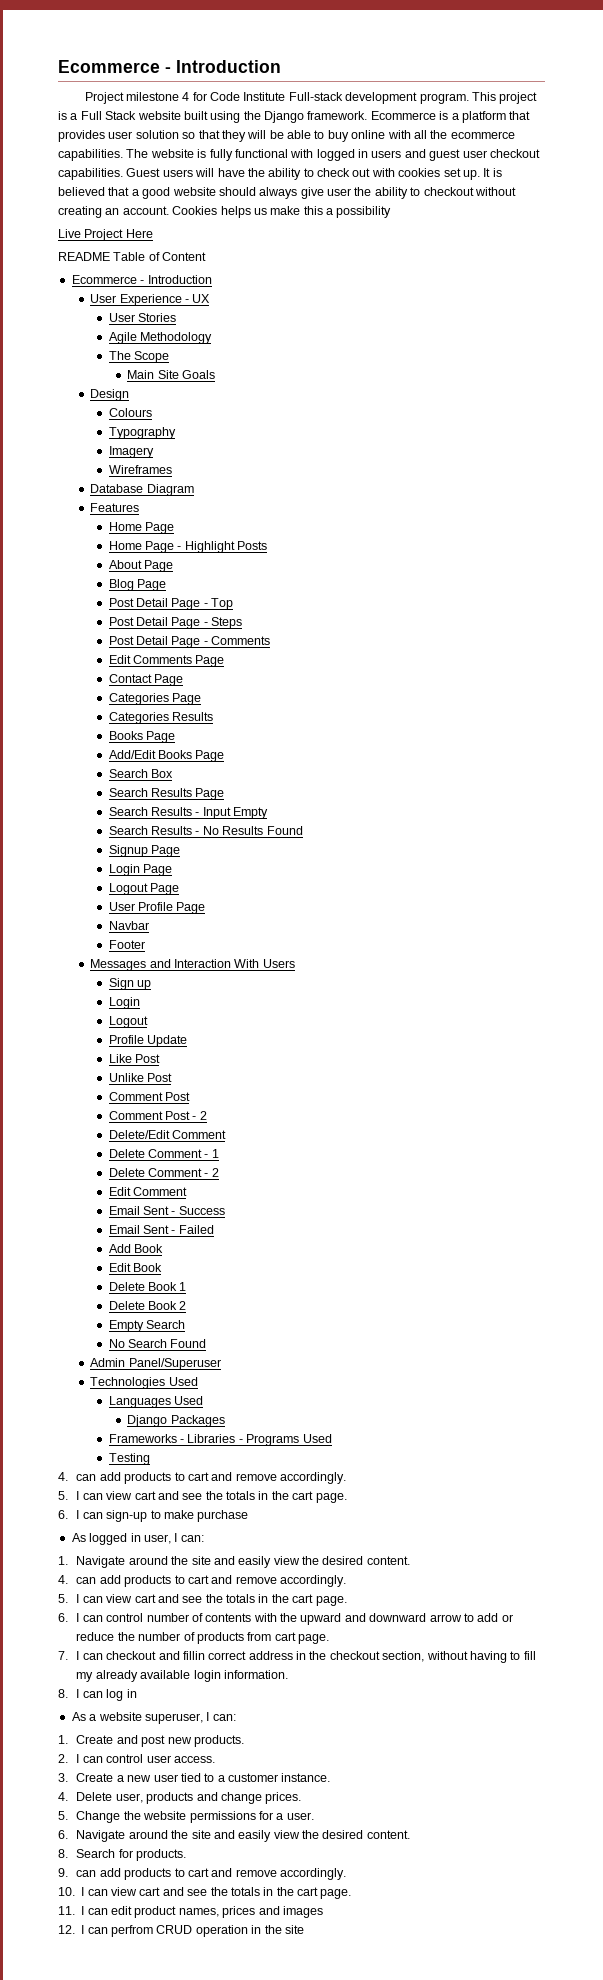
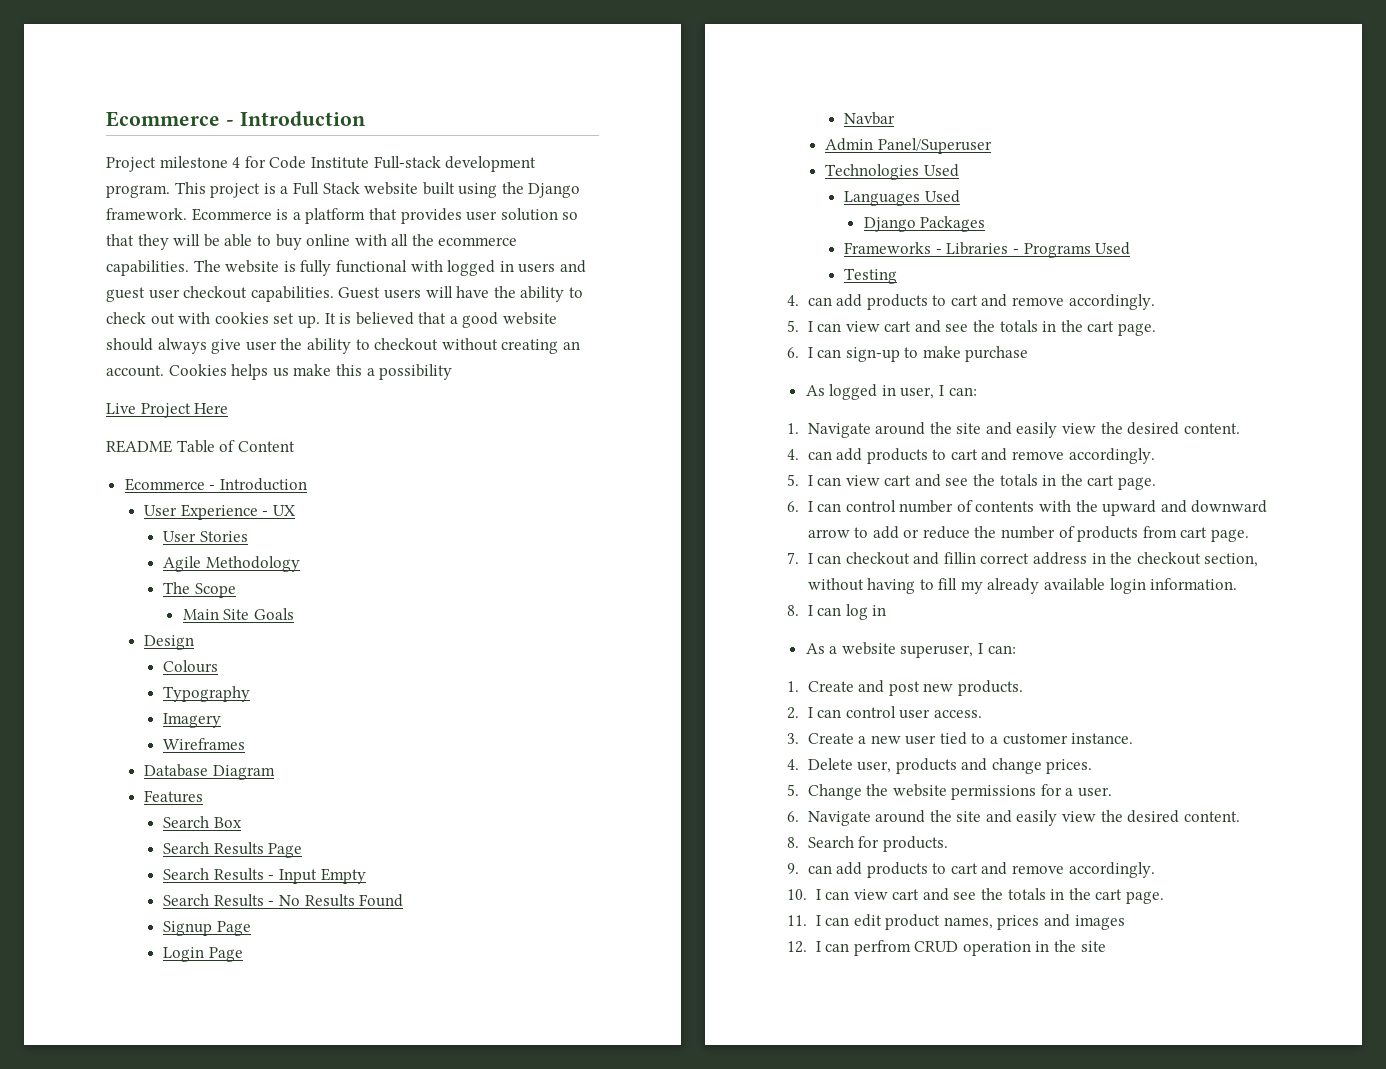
  Features
- Home Page
- Home Page - Highlight Posts
- About Page
- Blog Page
- Post Detail Page - Top
- Post Detail Page - Steps
- Post Detail Page - Comments
- Edit Comments Page
- Contact Page
- Categories Page
- Categories Results
- Books Page
- Add/Edit Books Page
- Logout Page
- User Profile Page
  Navbar
- Footer
- Messages and Interaction With Users
- Sign up
- Login
- Logout
- Profile Update
- Like Post
- Unlike Post
- Comment Post
- Comment Post - 2
- Delete/Edit Comment
- Delete Comment - 1
- Delete Comment - 2
- Edit Comment
- Email Sent - Success
- Email Sent - Failed
- Add Book
- Edit Book
- Delete Book 1
- Delete Book 2
- Empty Search
- No Search Found

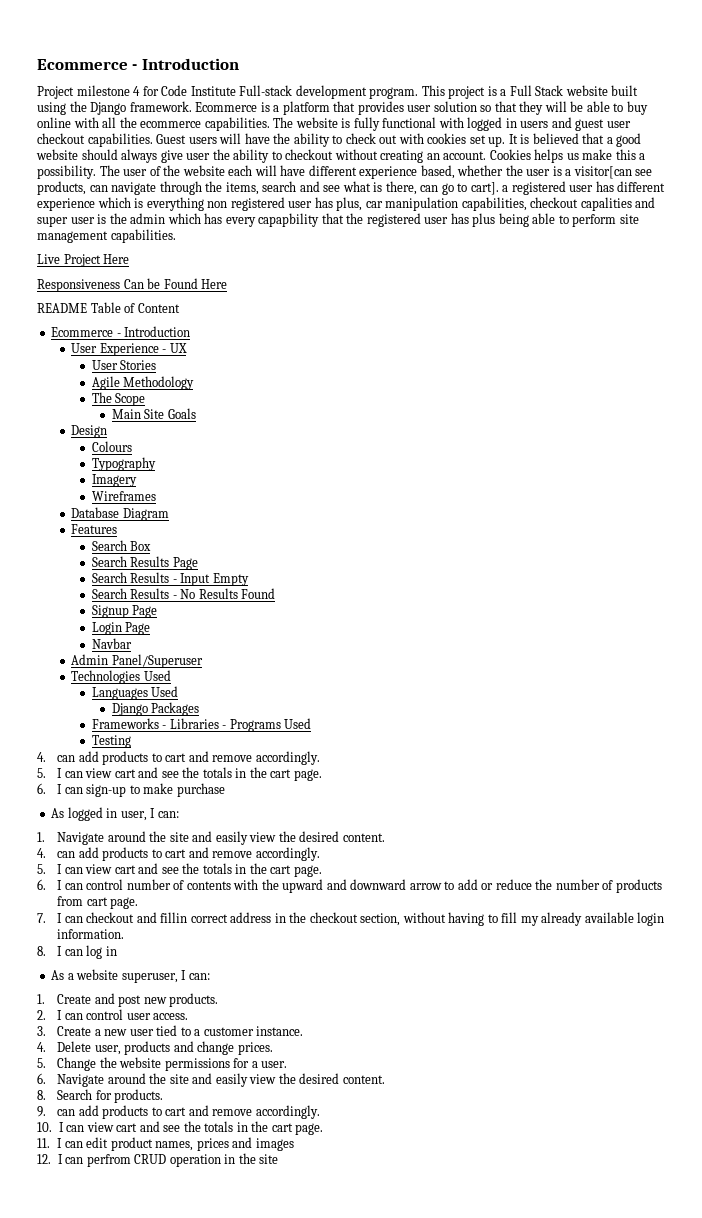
- Cookies helps us make this a possibility
+ Cookies helps us make this a possibility. The user of the website each will have different experience based, whether the user is a visitor[can see products, can navigate through the items, search and see what is there, can go to cart]. a registered user has different experience which is everything non registered user has plus, car manipulation capabilities, checkout capalities and super user is the admin which has every capapbility that the registered user has plus being able to perform site management capabilities.
  Live Project Here
+ Responsiveness Can be Found Here

